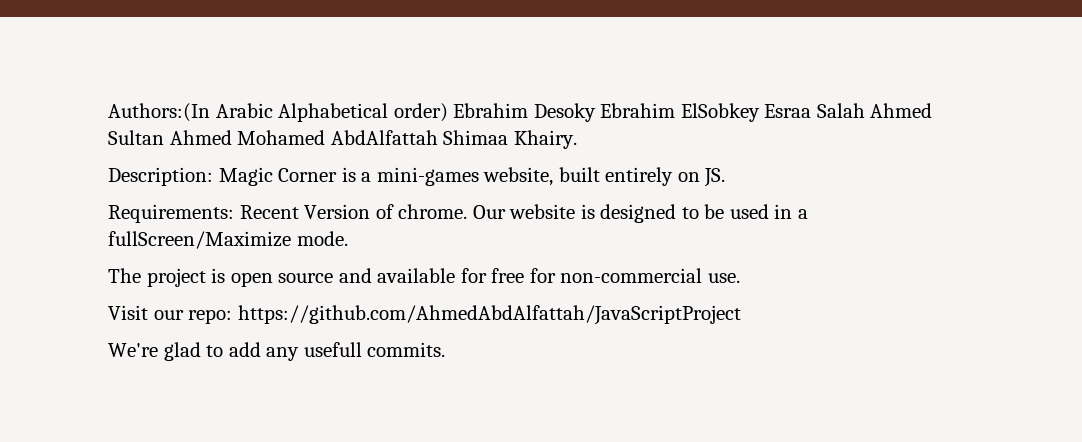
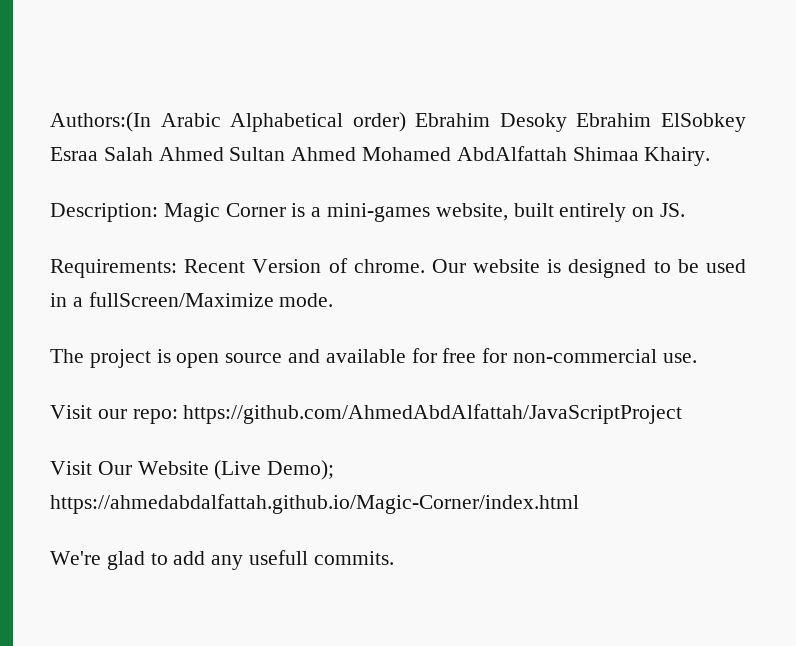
+ Visit Our Website (Live Demo); https://ahmedabdalfattah.github.io/Magic-Corner/index.html

